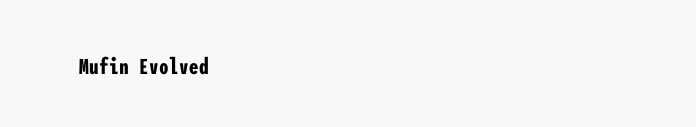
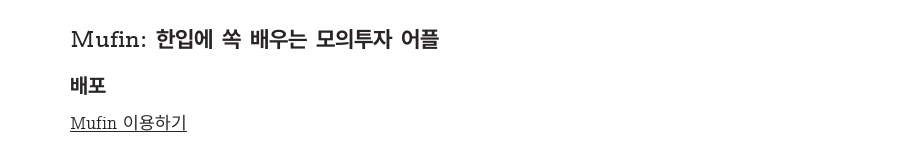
- Mufin Evolved
+ Mufin: 한입에 쏙 배우는 모의투자 어플
+ 배포
+ Mufin 이용하기

